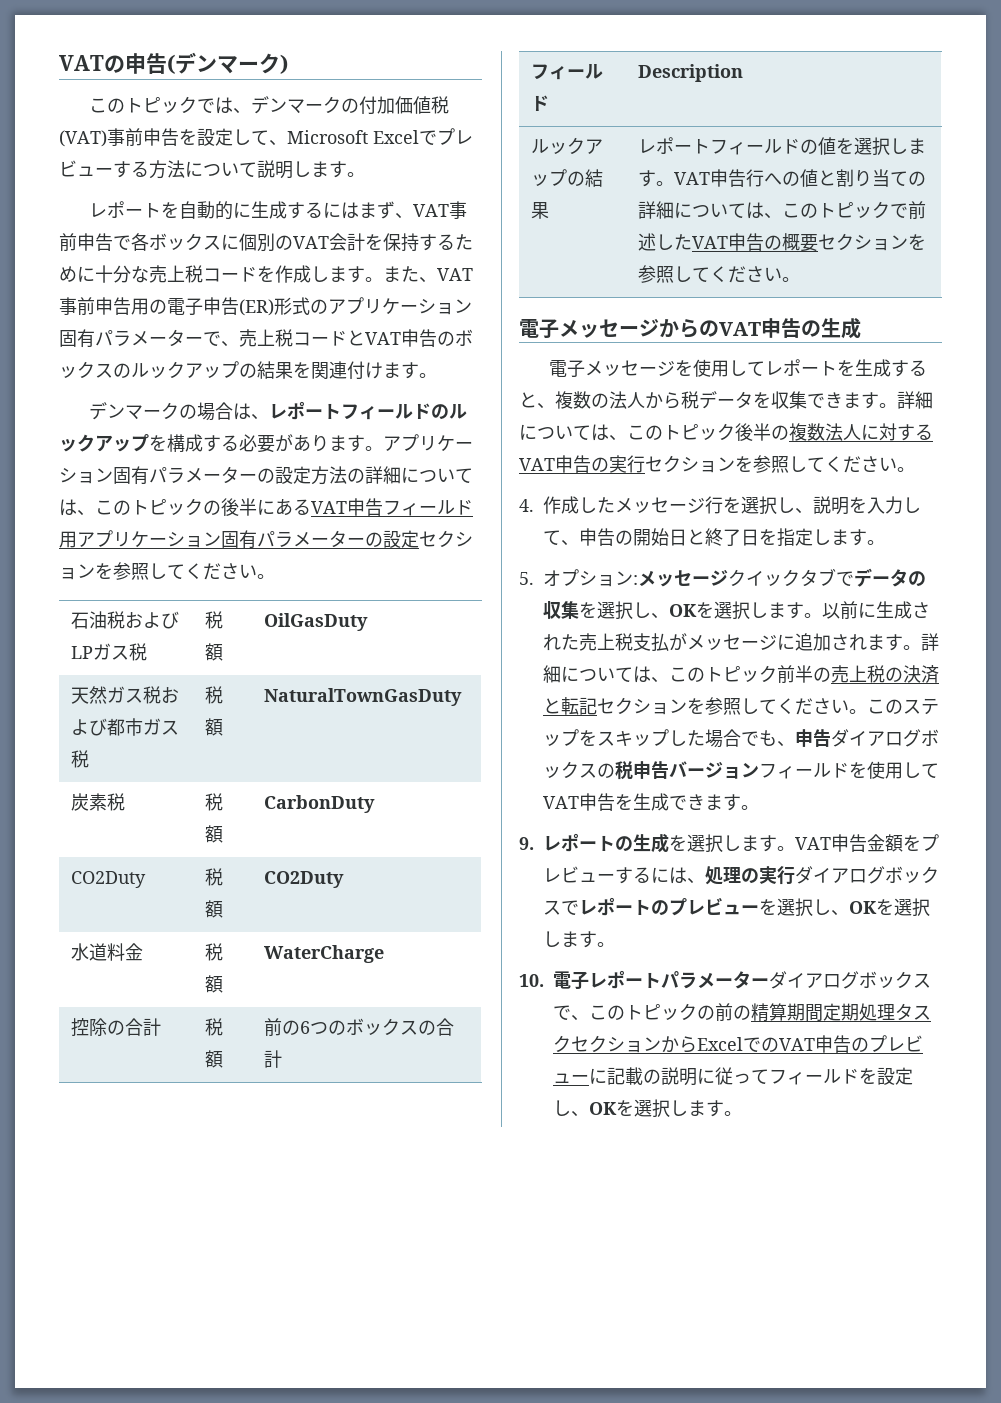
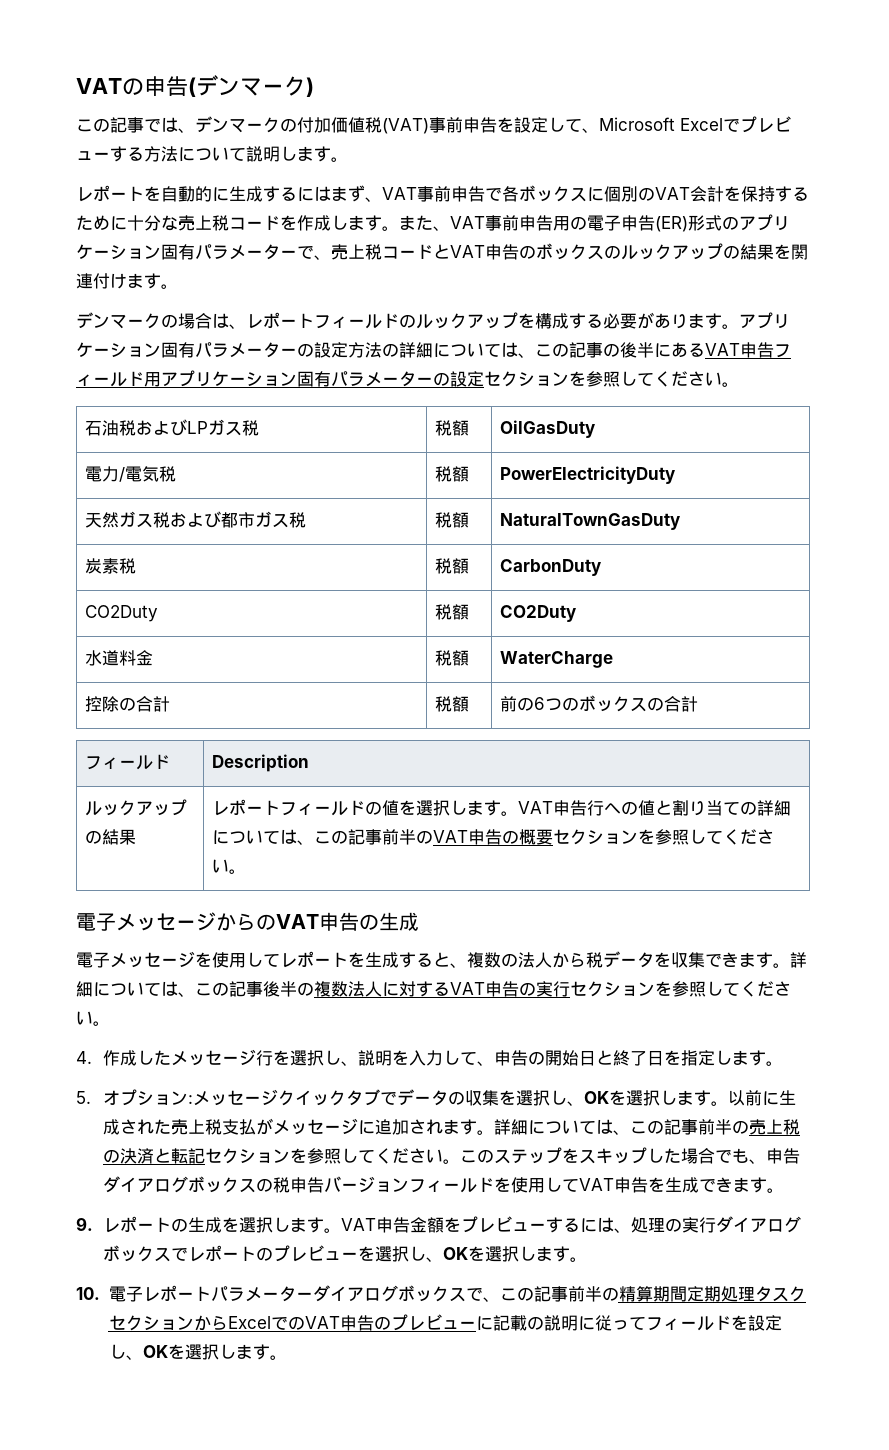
- このトピックでは、デンマークの付加価値税(VAT)事前申告を設定して、Microsoft Excelでプレビューする方法について説明します。
+ この記事では、デンマークの付加価値税(VAT)事前申告を設定して、Microsoft Excelでプレビューする方法について説明します。
- アプリケーション固有パラメーターの設定方法の詳細については、このトピックの後半にあるVAT申告フィールド用アプリケーション固有パラメーターの設定セクションを参照してください。
+ アプリケーション固有パラメーターの設定方法の詳細については、この記事の後半にあるVAT申告フィールド用アプリケーション固有パラメーターの設定セクションを参照してください。
+ 電力/電気税 | 税額 | PowerElectricityDuty
- VAT申告行への値と割り当ての詳細については、このトピックで前述したVAT申告の概要セクションを参照してください。
+ VAT申告行への値と割り当ての詳細については、この記事前半のVAT申告の概要セクションを参照してください。
- 詳細については、このトピック後半の複数法人に対するVAT申告の実行セクションを参照してください。
+ 詳細については、この記事後半の複数法人に対するVAT申告の実行セクションを参照してください。
- 詳細については、このトピック前半の売上税の決済と転記セクションを参照してください。
+ 詳細については、この記事前半の売上税の決済と転記セクションを参照してください。
- 10.電子レポートパラメーターダイアログボックスで、このトピックの前の精算期間定期処理タスクセクションからExcelでのVAT申告のプレビューに記載の説明に従ってフィールドを設定し、OKを選択します。
+ 10.電子レポートパラメーターダイアログボックスで、この記事前半の精算期間定期処理タスクセクションからExcelでのVAT申告のプレビューに記載の説明に従ってフィールドを設定し、OKを選択します。

